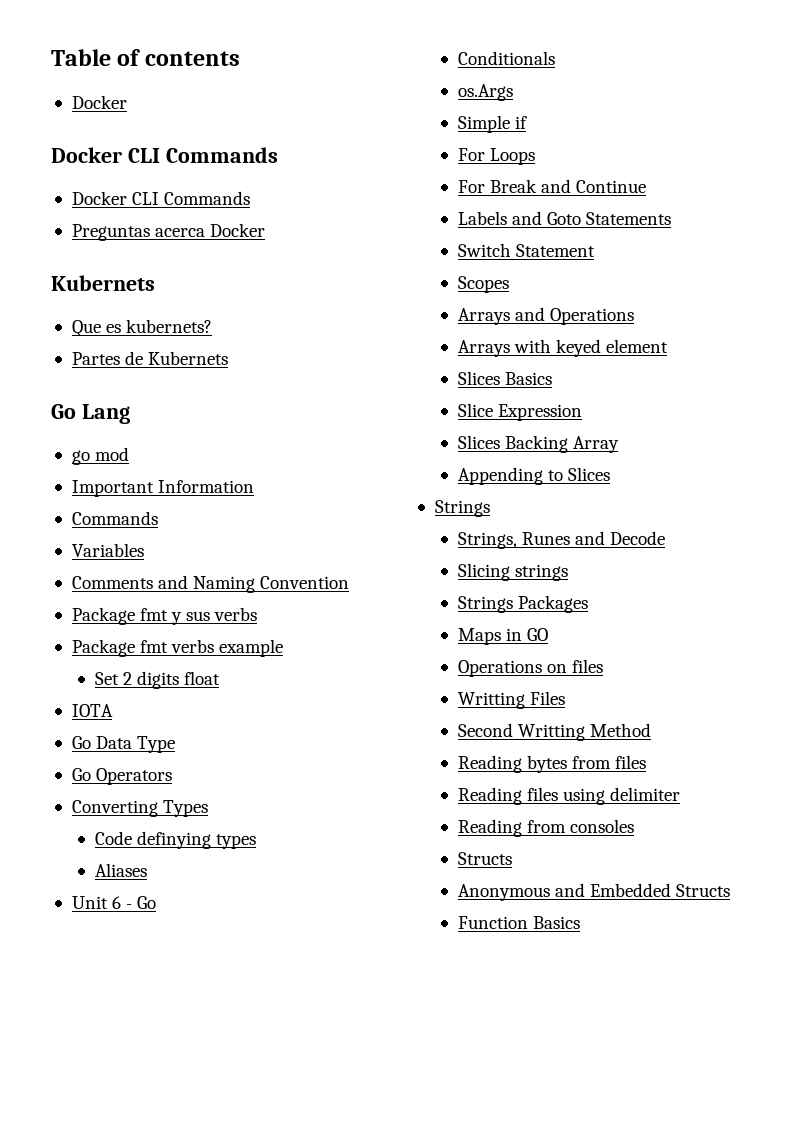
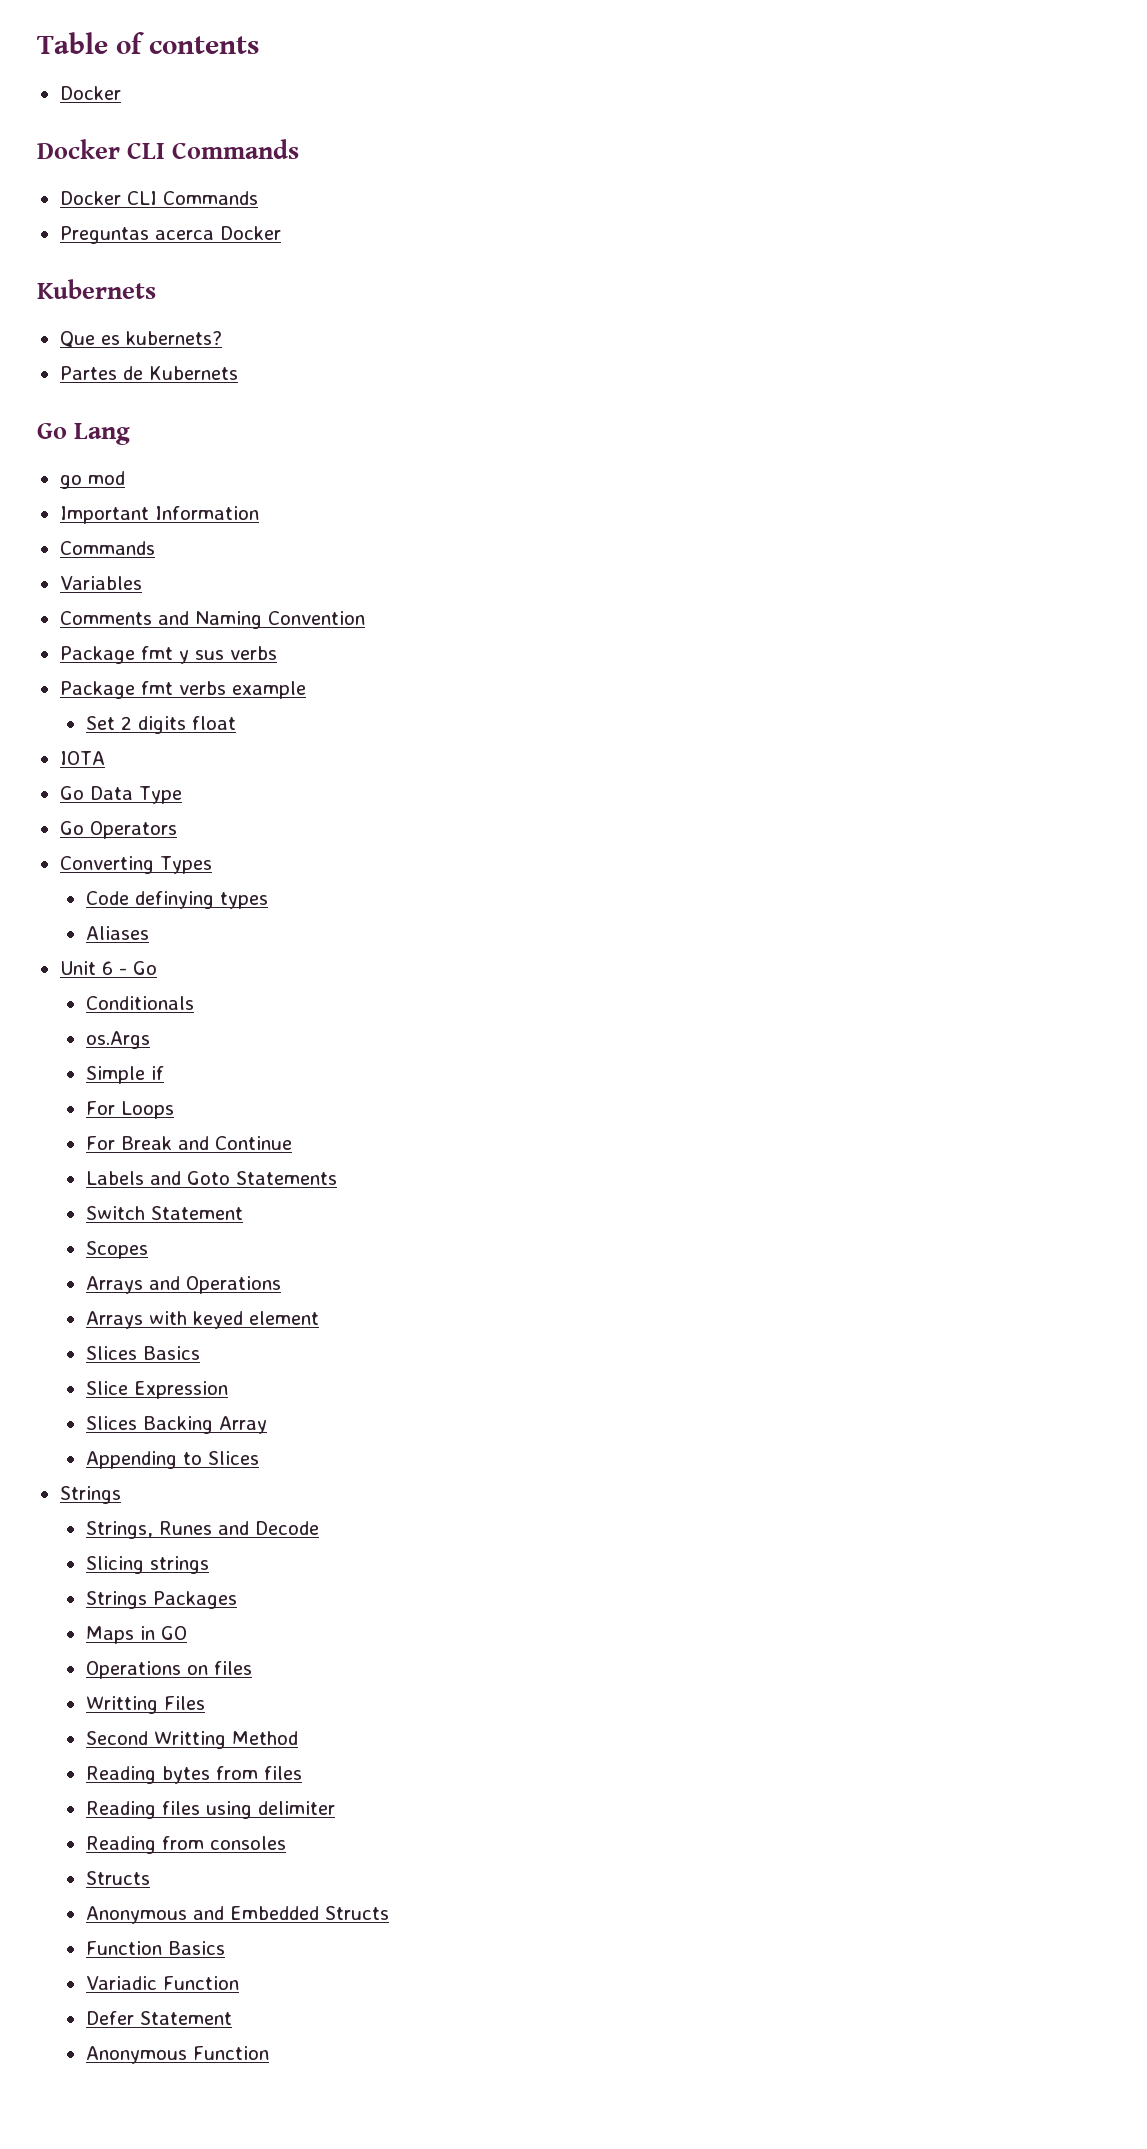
+ Variadic Function
+ Defer Statement
+ Anonymous Function

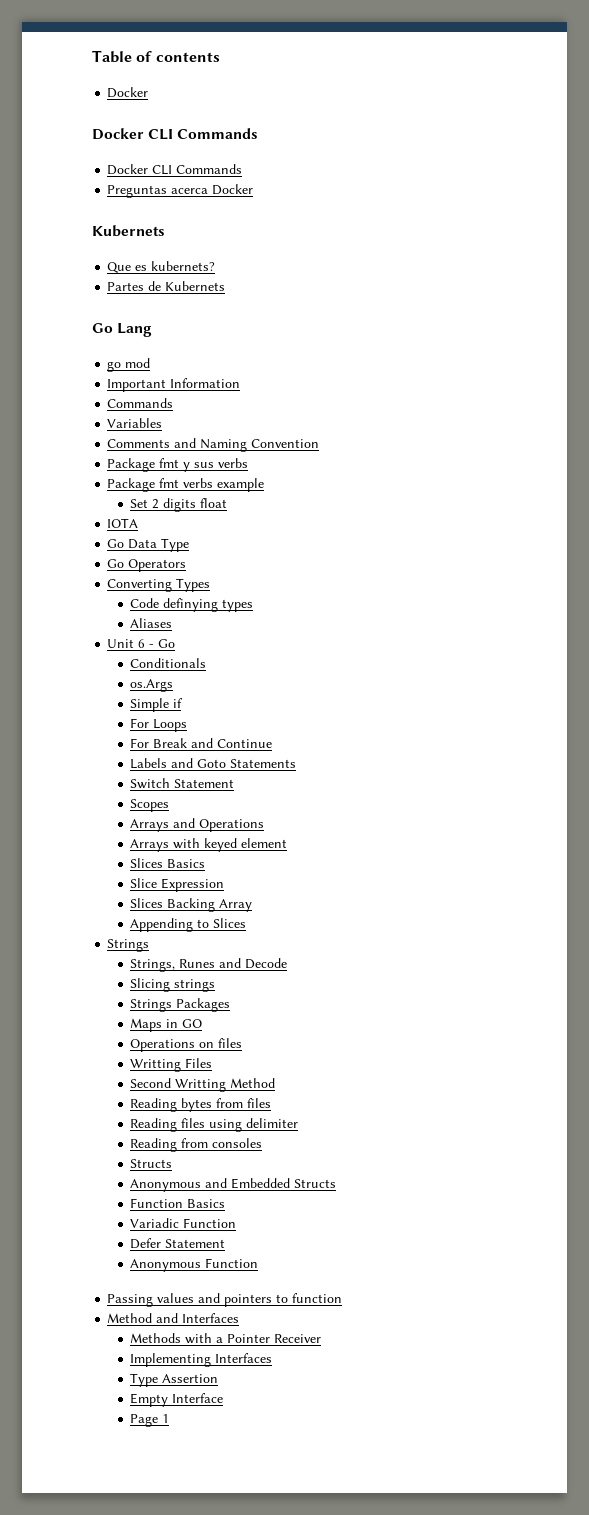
+ Passing values and pointers to function
+ Method and Interfaces
+ Methods with a Pointer Receiver
+ Implementing Interfaces
+ Type Assertion
+ Empty Interface
+ Page 1

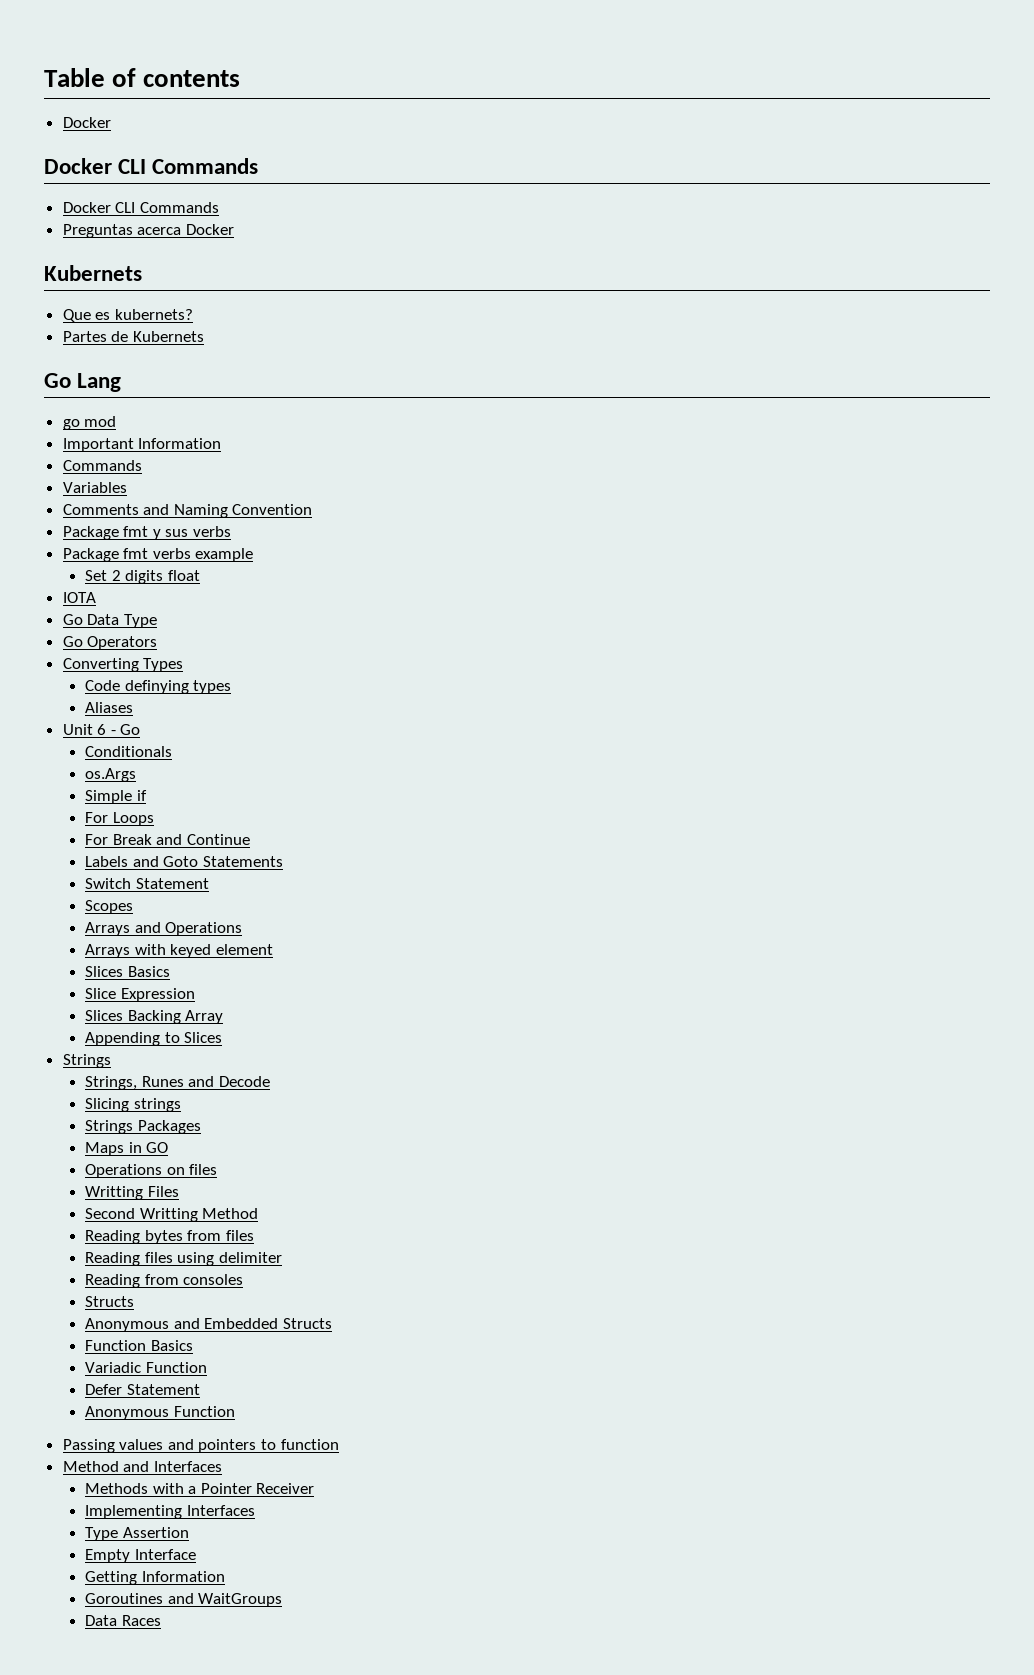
- Page 1
+ Getting Information
+ Goroutines and WaitGroups
+ Data Races

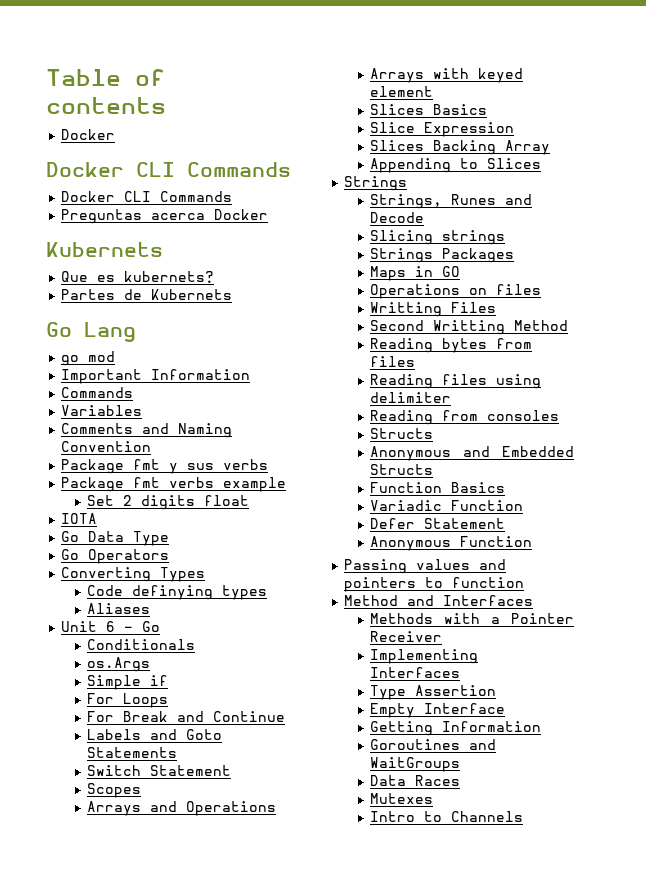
+ Mutexes
+ Intro to Channels

